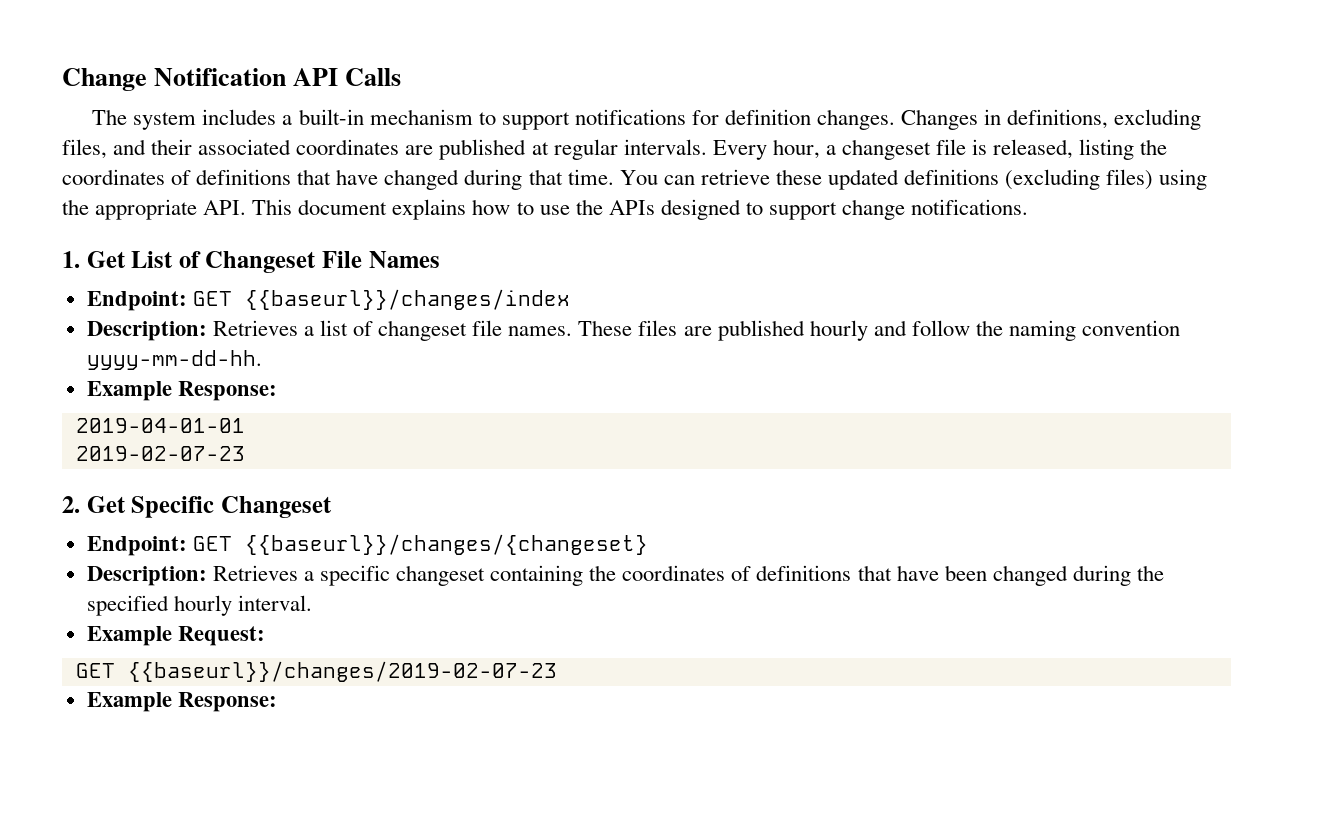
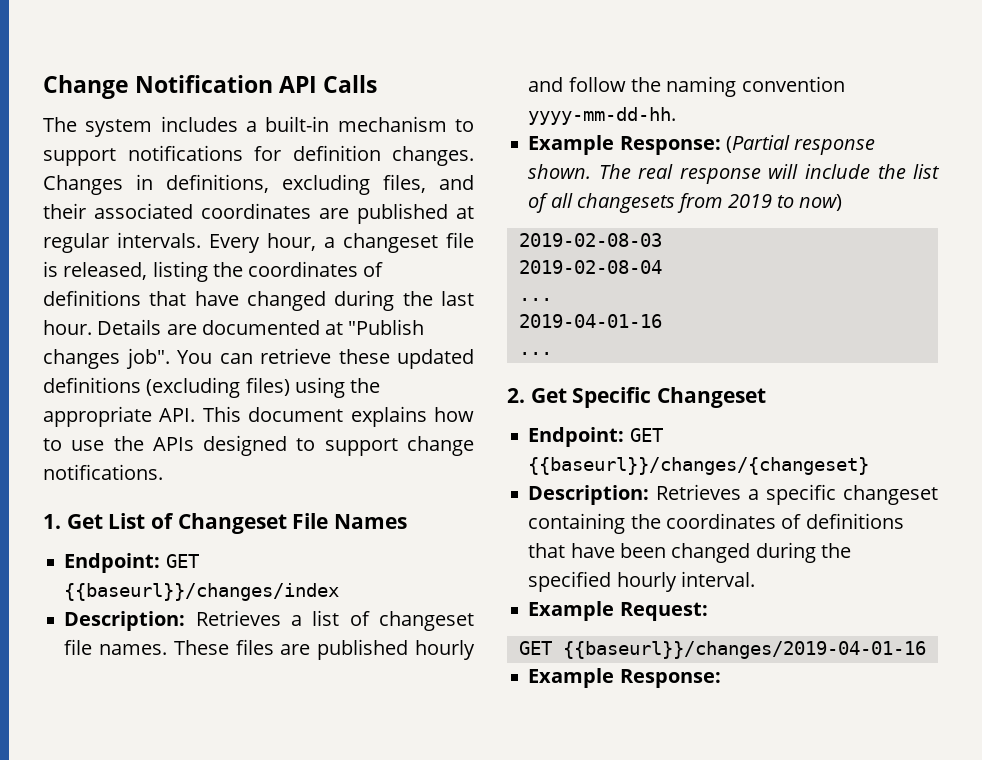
- Every hour, a changeset file is released, listing the coordinates of definitions that have changed during that time.
+ Every hour, a changeset file is released, listing the coordinates of definitions that have changed during the last hour. Details are documented at "Publish changes job".
  These files are published hourly and follow the naming convention yyyy-mm-dd-hh.
- Example Response:
- 2019-04-01-01
- 2019-02-07-23
+ Example Response: (Partial response shown. The real response will include the list of all changesets from 2019 to now)
+ 2019-02-08-03
+ 2019-02-08-04
+ ...
+ 2019-04-01-16
+ ...
- GET {{baseurl}}/changes/2019-02-07-23
+ GET {{baseurl}}/changes/2019-04-01-16

